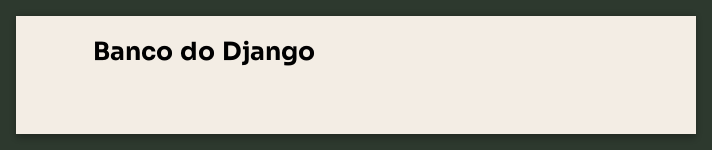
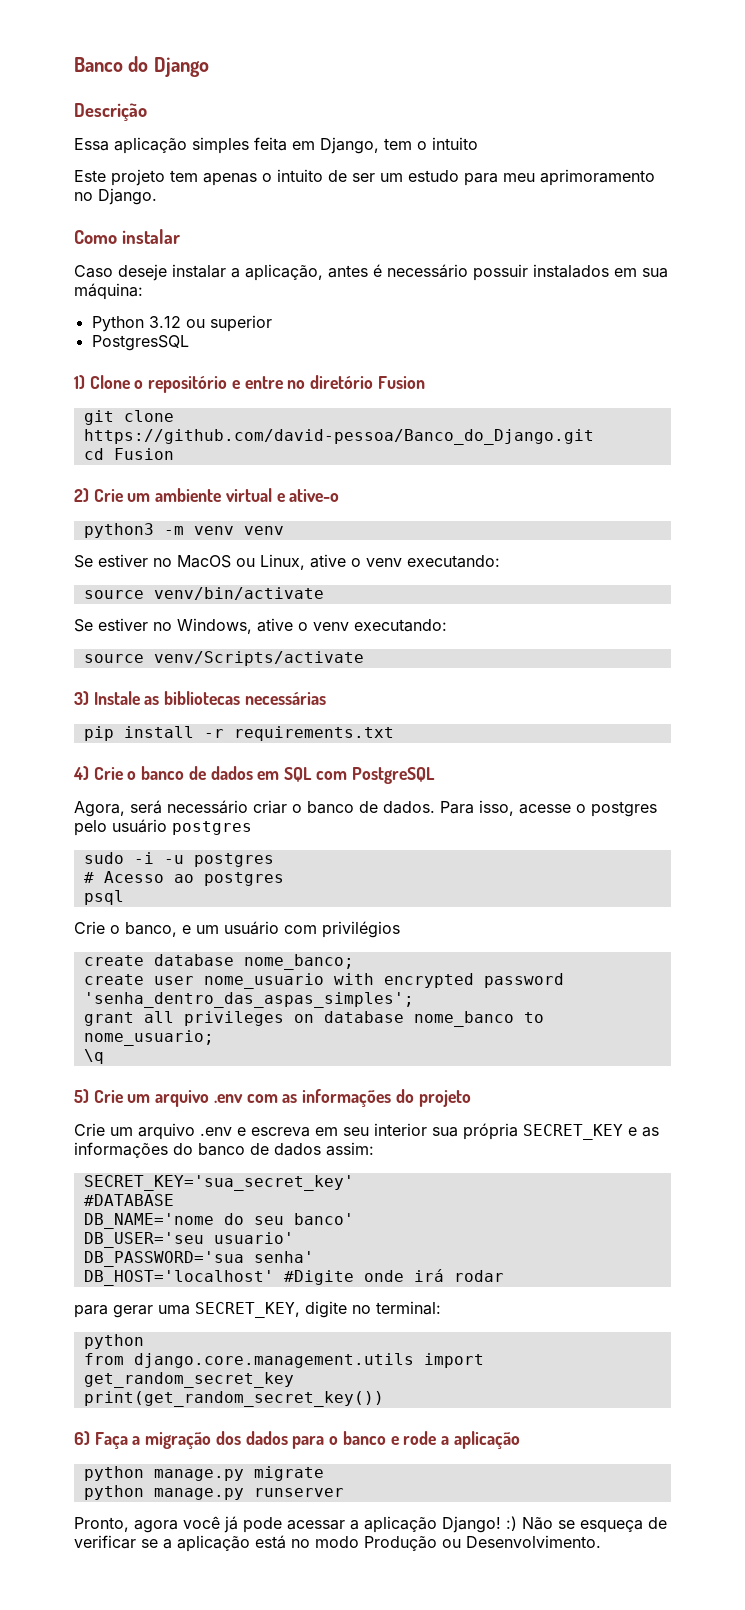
+ Descrição
+ Essa aplicação simples feita em Django, tem o intuito
+ Este projeto tem apenas o intuito de ser um estudo para meu aprimoramento no Django.
+ Como instalar
+ Caso deseje instalar a aplicação, antes é necessário possuir instalados em sua máquina:
+ Python 3.12 ou superior
+ PostgresSQL
+ 1) Clone o repositório e entre no diretório Fusion
+ git clone https://github.com/david-pessoa/Banco_do_Django.git
+ cd Fusion
+ 2) Crie um ambiente virtual e ative-o
+ python3 -m venv venv
+ Se estiver no MacOS ou Linux, ative o venv executando:
+ source venv/bin/activate
+ Se estiver no Windows, ative o venv executando:
+ source venv/Scripts/activate
+ 3) Instale as bibliotecas necessárias
+ pip install -r requirements.txt
+ 4) Crie o banco de dados em SQL com PostgreSQL
+ Agora, será necessário criar o banco de dados. Para isso, acesse o postgres pelo usuário postgres
+ sudo -i -u postgres
+ # Acesso ao postgres
+ psql
+ Crie o banco, e um usuário com privilégios
+ create database nome_banco;
+ create user nome_usuario with encrypted password 'senha_dentro_das_aspas_simples';
+ grant all privileges on database nome_banco to nome_usuario;
+ \q
+ 5) Crie um arquivo .env com as informações do projeto
+ Crie um arquivo .env e escreva em seu interior sua própria SECRET_KEY e as informações do banco de dados assim:
+ SECRET_KEY='sua_secret_key'
+ #DATABASE
+ DB_NAME='nome do seu banco'
+ DB_USER='seu usuario'
+ DB_PASSWORD='sua senha'
+ DB_HOST='localhost' #Digite onde irá rodar
+ para gerar uma SECRET_KEY, digite no terminal:
+ python
+ from django.core.management.utils import get_random_secret_key
+ print(get_random_secret_key())
+ 6) Faça a migração dos dados para o banco e rode a aplicação
+ python manage.py migrate
+ python manage.py runserver
+ Pronto, agora você já pode acessar a aplicação Django! :) Não se esqueça de verificar se a aplicação está no modo Produção ou Desenvolvimento.

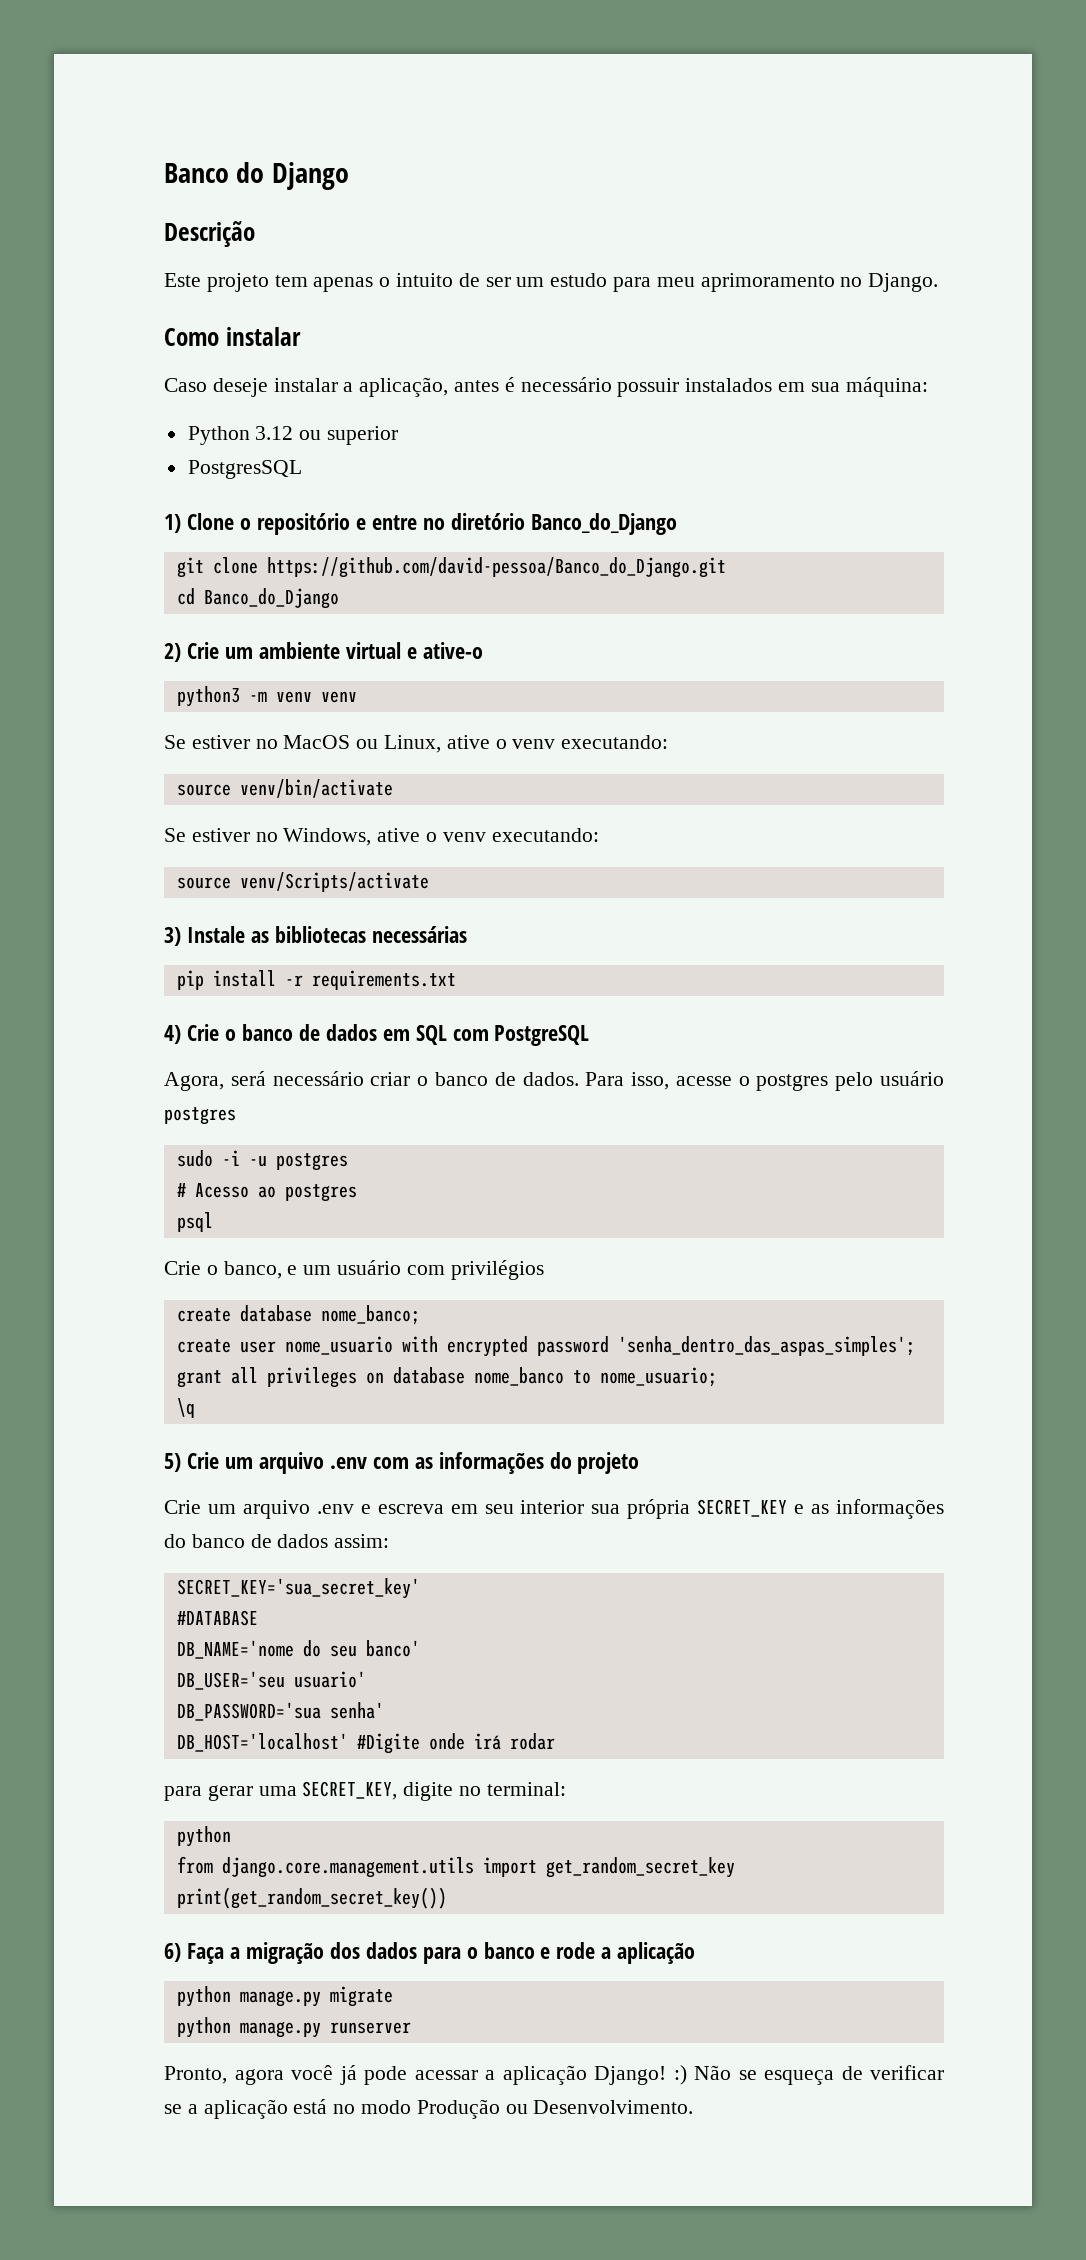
- Essa aplicação simples feita em Django, tem o intuito
- 1) Clone o repositório e entre no diretório Fusion
+ 1) Clone o repositório e entre no diretório Banco_do_Django
- cd Fusion
+ cd Banco_do_Django

